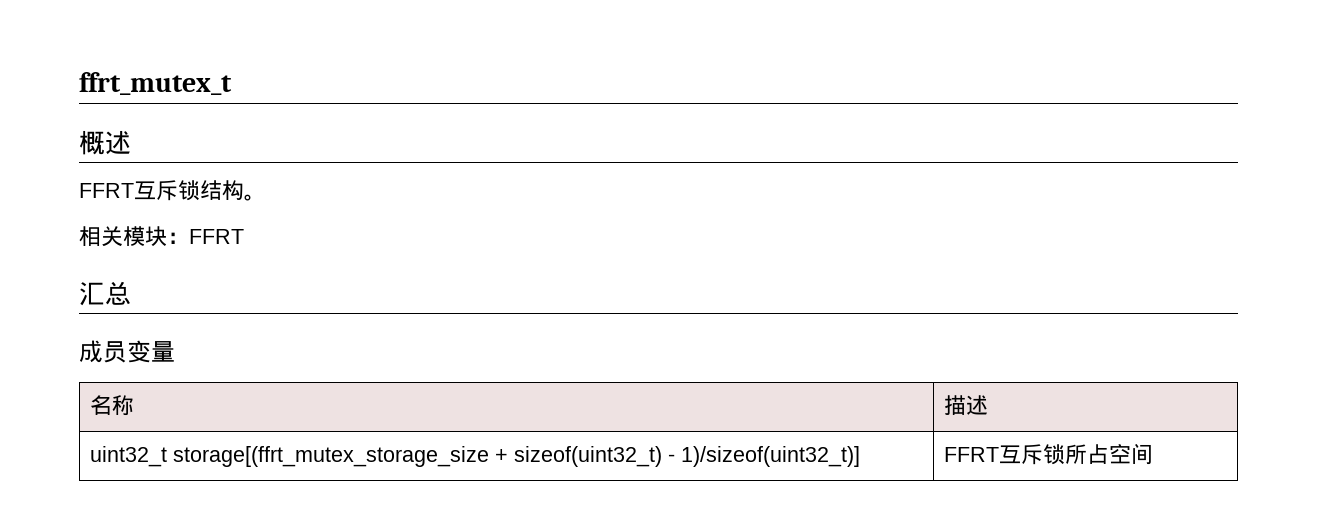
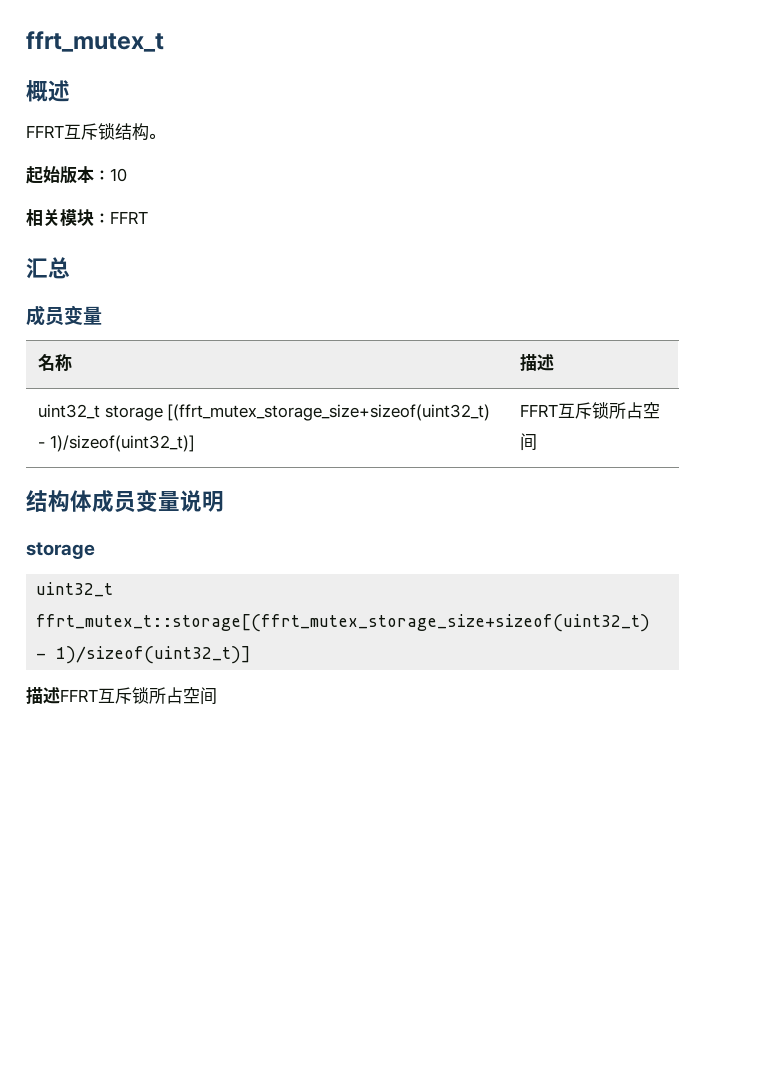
+ 起始版本：10
- uint32_t storage[(ffrt_mutex_storage_size + sizeof(uint32_t) - 1)/sizeof(uint32_t)] | FFRT互斥锁所占空间
+ uint32_t storage [(ffrt_mutex_storage_size+sizeof(uint32_t) - 1)/sizeof(uint32_t)] | FFRT互斥锁所占空间
+ 结构体成员变量说明
+ storage
+ uint32_t ffrt_mutex_t::storage[(ffrt_mutex_storage_size+sizeof(uint32_t) - 1)/sizeof(uint32_t)]
+ 描述FFRT互斥锁所占空间

